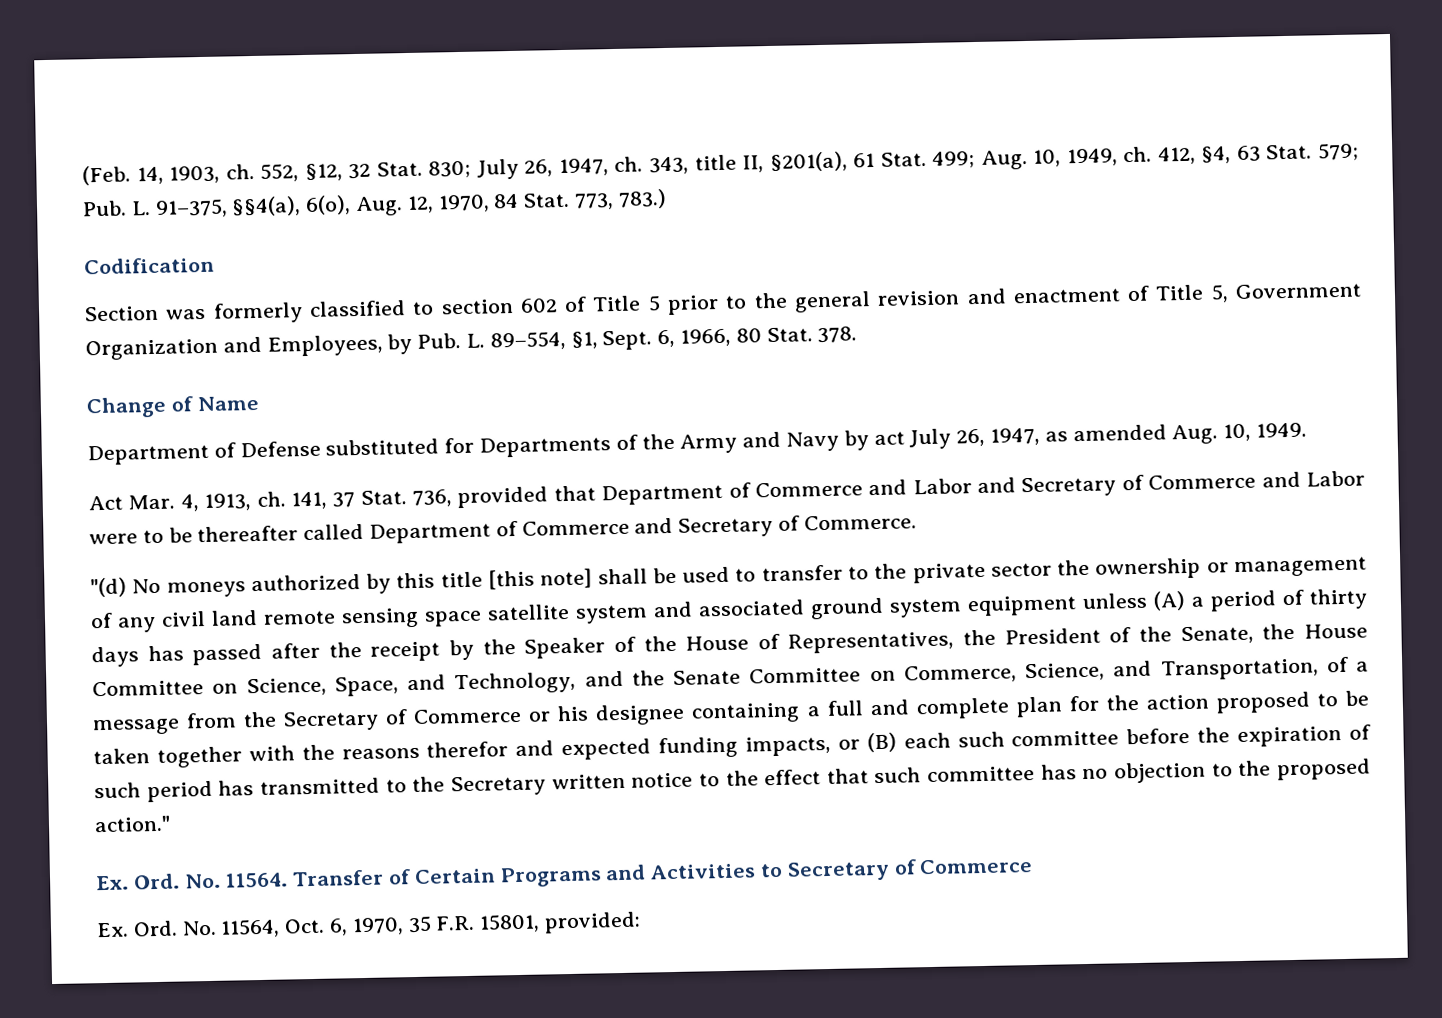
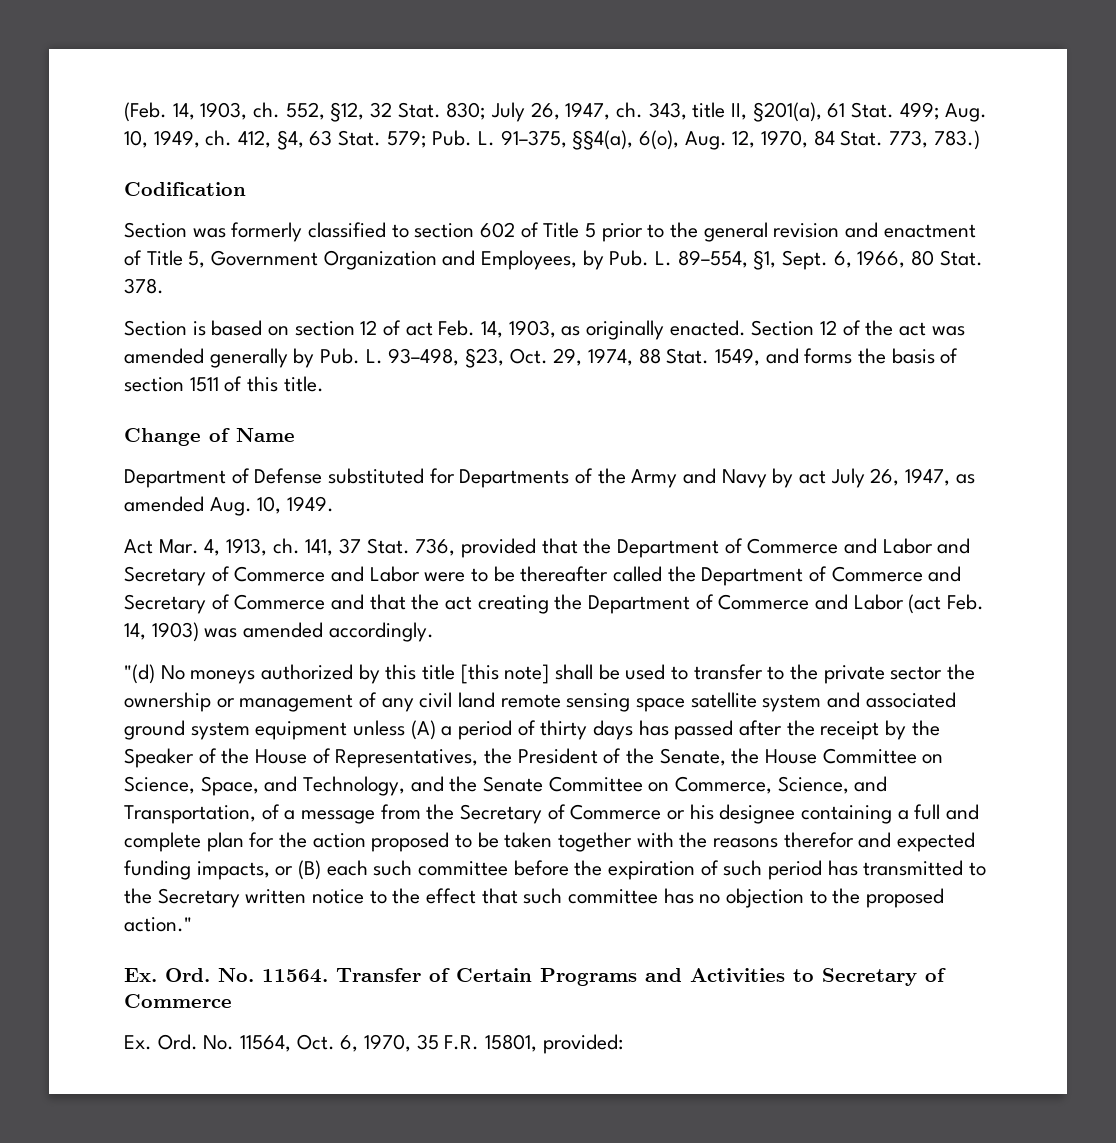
+ Section is based on section 12 of act Feb. 14, 1903, as originally enacted. Section 12 of the act was amended generally by Pub. L. 93–498, §23, Oct. 29, 1974, 88 Stat. 1549, and forms the basis of section 1511 of this title.
- 736, provided that Department of Commerce and Labor and Secretary of Commerce and Labor were to be thereafter called Department of Commerce and Secretary of Commerce.
+ 736, provided that the Department of Commerce and Labor and Secretary of Commerce and Labor were to be thereafter called the Department of Commerce and Secretary of Commerce and that the act creating the Department of Commerce and Labor (act Feb. 14, 1903) was amended accordingly.

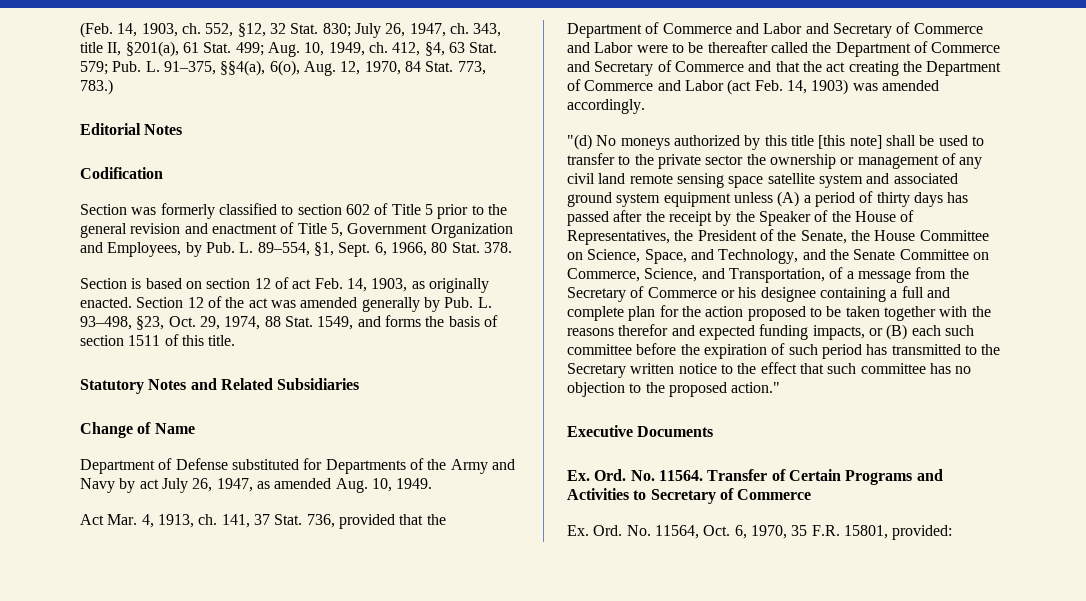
+ Editorial Notes
+ Statutory Notes and Related Subsidiaries
+ Executive Documents

